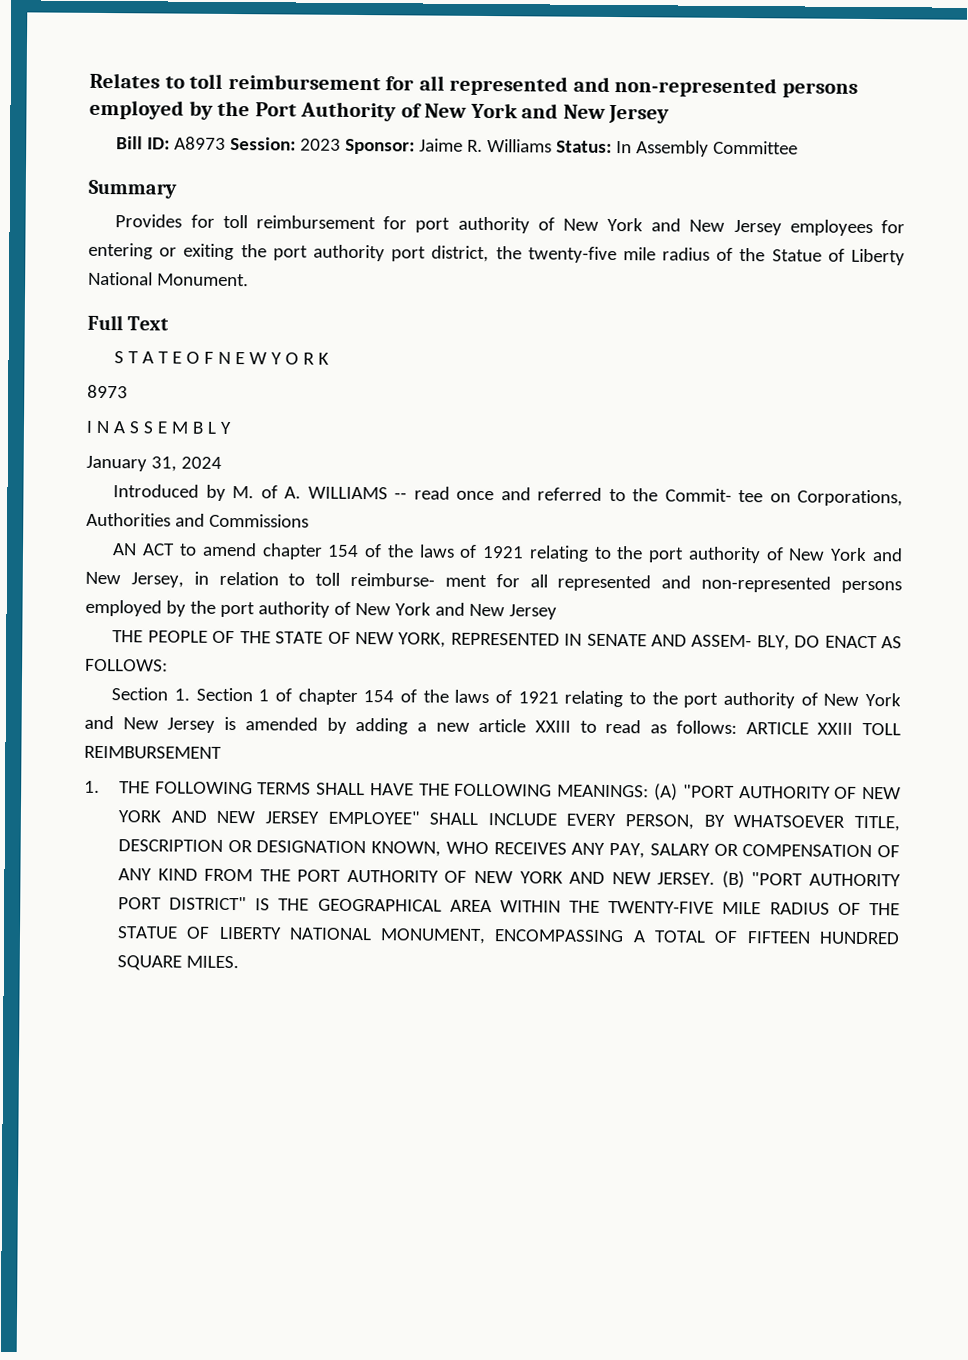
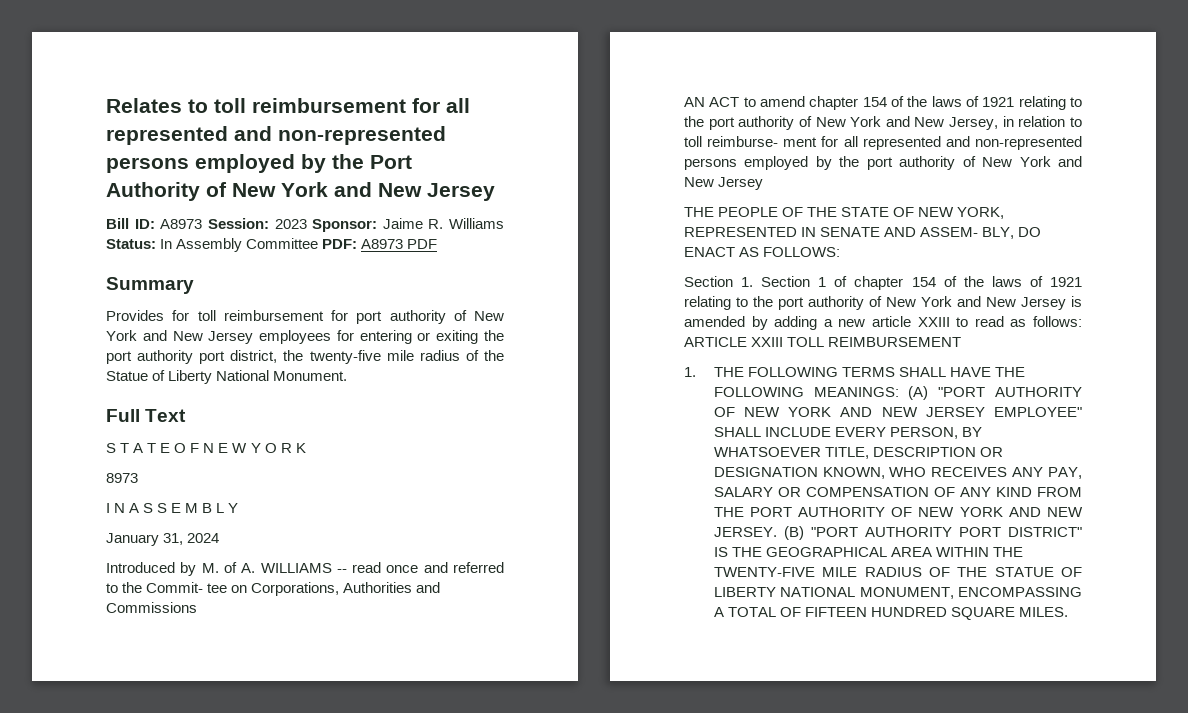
- Bill ID: A8973 Session: 2023 Sponsor: Jaime R. Williams Status: In Assembly Committee
+ Bill ID: A8973 Session: 2023 Sponsor: Jaime R. Williams Status: In Assembly Committee PDF: A8973 PDF

